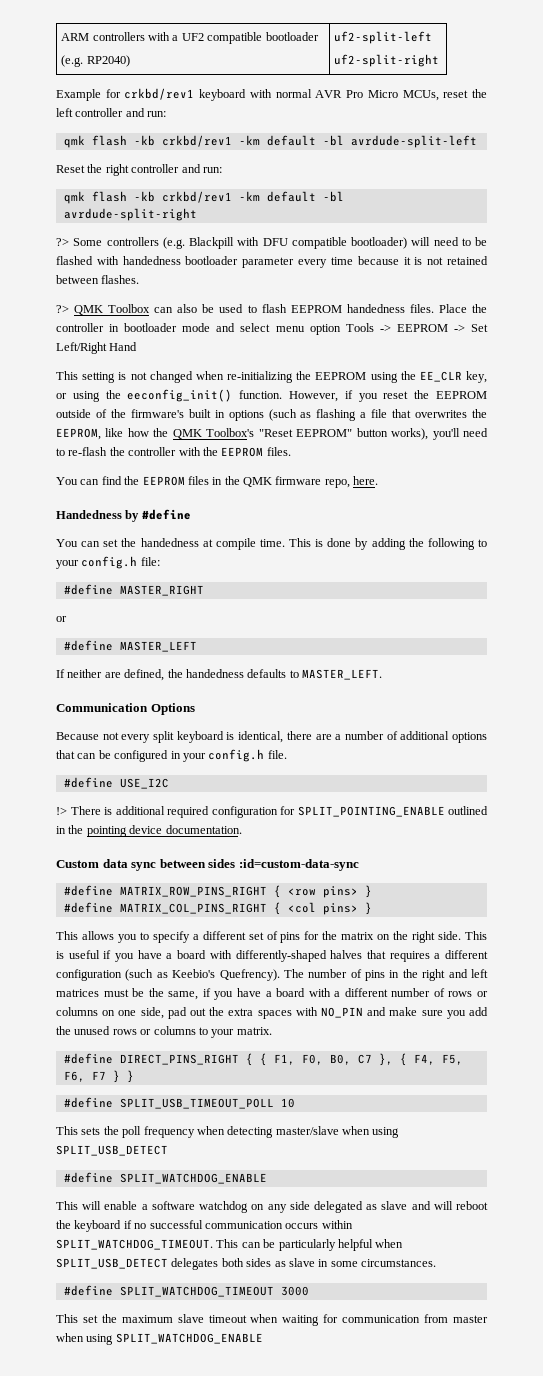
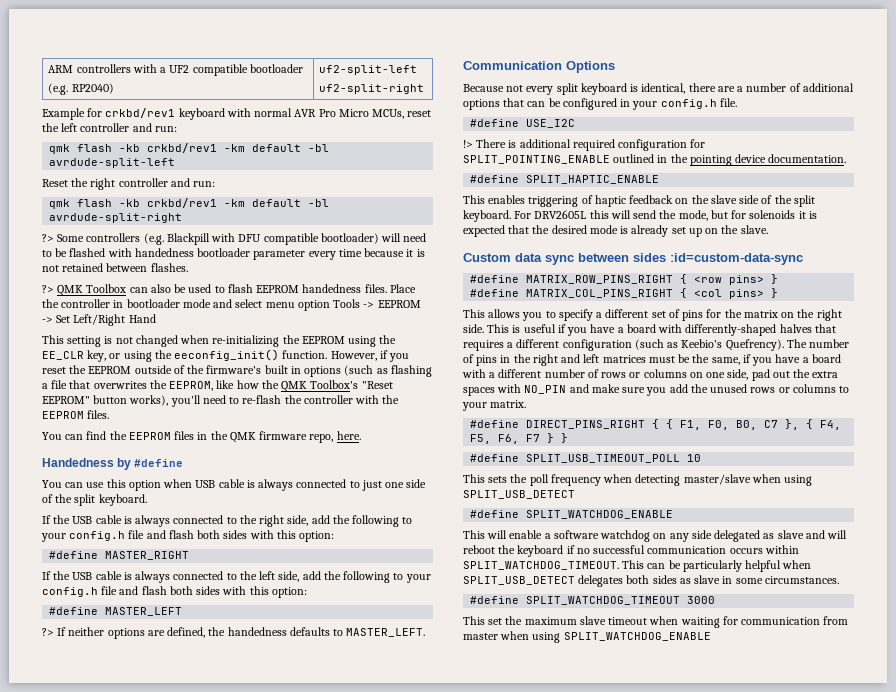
- You can set the handedness at compile time. This is done by adding the following to your config.h file:
+ You can use this option when USB cable is always connected to just one side of the split keyboard.
+ If the USB cable is always connected to the right side, add the following to your config.h file and flash both sides with this option:
  #define MASTER_RIGHT
- or
+ If the USB cable is always connected to the left side, add the following to your config.h file and flash both sides with this option:
- If neither are defined, the handedness defaults to MASTER_LEFT.
+ ?> If neither options are defined, the handedness defaults to MASTER_LEFT.
+ #define SPLIT_HAPTIC_ENABLE
+ This enables triggering of haptic feedback on the slave side of the split keyboard. For DRV2605L this will send the mode, but for solenoids it is expected that the desired mode is already set up on the slave.

